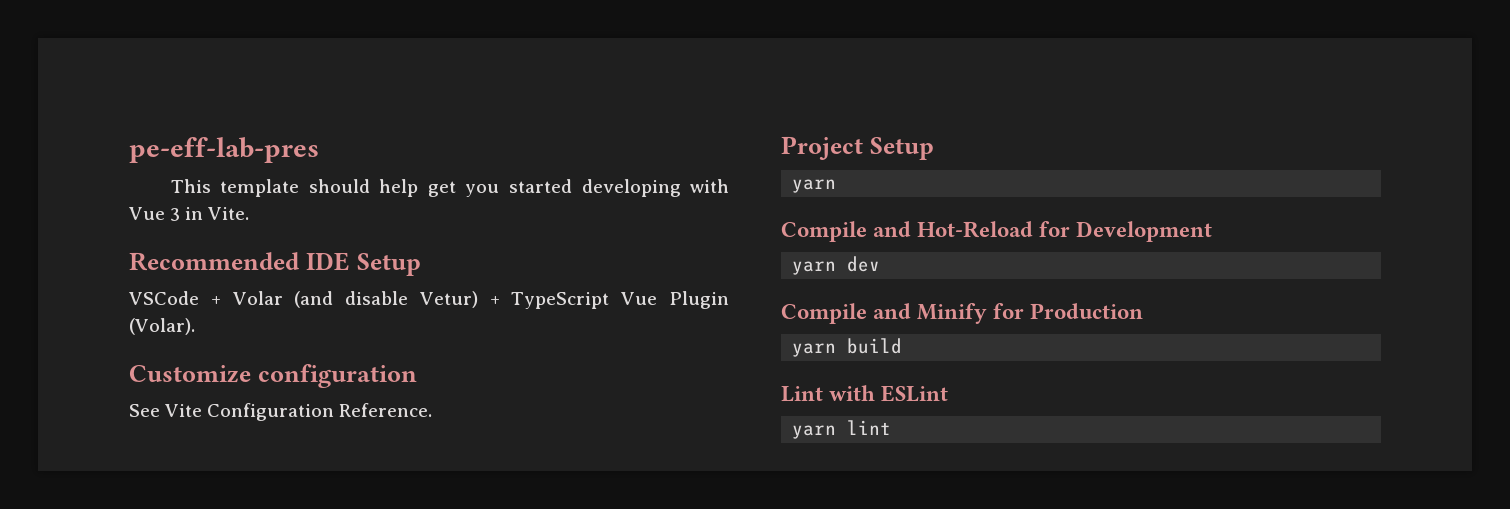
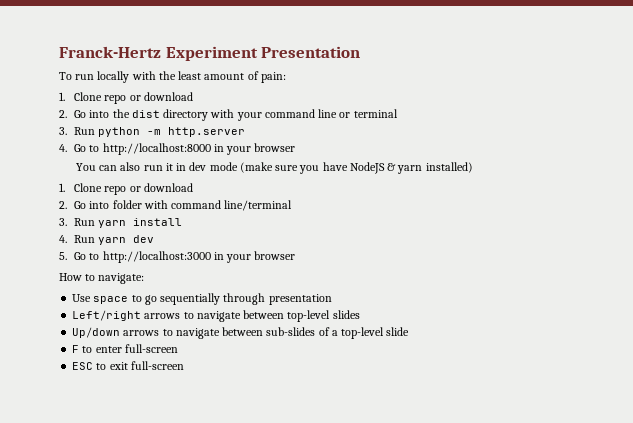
- pe-eff-lab-pres
- This template should help get you started developing with Vue 3 in Vite.
- Recommended IDE Setup
- VSCode + Volar (and disable Vetur) + TypeScript Vue Plugin (Volar).
- Customize configuration
- See Vite Configuration Reference.
- Project Setup
- yarn
- Compile and Hot-Reload for Development
- yarn dev
- Compile and Minify for Production
- yarn build
- Lint with ESLint
- yarn lint
+ Franck-Hertz Experiment Presentation
+ To run locally with the least amount of pain:
+ 1. Clone repo or download
+ 2. Go into the dist directory with your command line or terminal
+ 3. Run python -m http.server
+ 4. Go to http://localhost:8000 in your browser
+ You can also run it in dev mode (make sure you have NodeJS & yarn installed)
+ 1. Clone repo or download
+ 2. Go into folder with command line/terminal
+ 3. Run yarn install
+ 4. Run yarn dev
+ 5. Go to http://localhost:3000 in your browser
+ How to navigate:
+ Use space to go sequentially through presentation
+ Left/right arrows to navigate between top-level slides
+ Up/down arrows to navigate between sub-slides of a top-level slide
+ F to enter full-screen
+ ESC to exit full-screen

